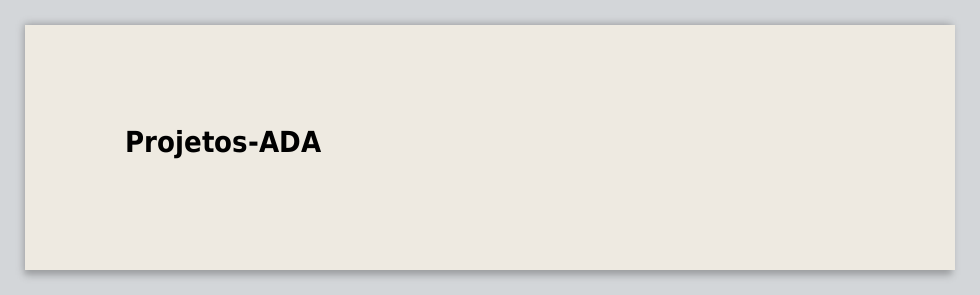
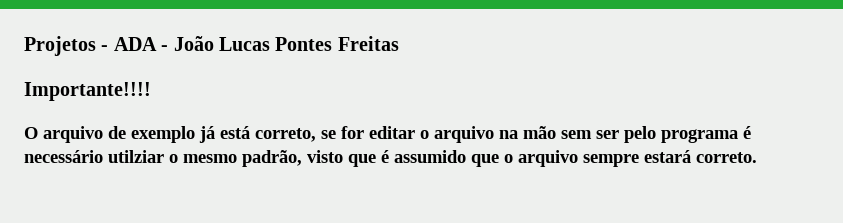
- Projetos-ADA
+ Projetos - ADA - João Lucas Pontes Freitas
+ Importante!!!!
+ O arquivo de exemplo já está correto, se for editar o arquivo na mão sem ser pelo programa é necessário utilziar o mesmo padrão, visto que é assumido que o arquivo sempre estará correto.

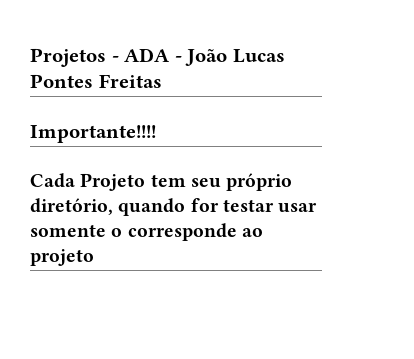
- O arquivo de exemplo já está correto, se for editar o arquivo na mão sem ser pelo programa é necessário utilziar o mesmo padrão, visto que é assumido que o arquivo sempre estará correto.
+ Cada Projeto tem seu próprio diretório, quando for testar usar somente o corresponde ao projeto

